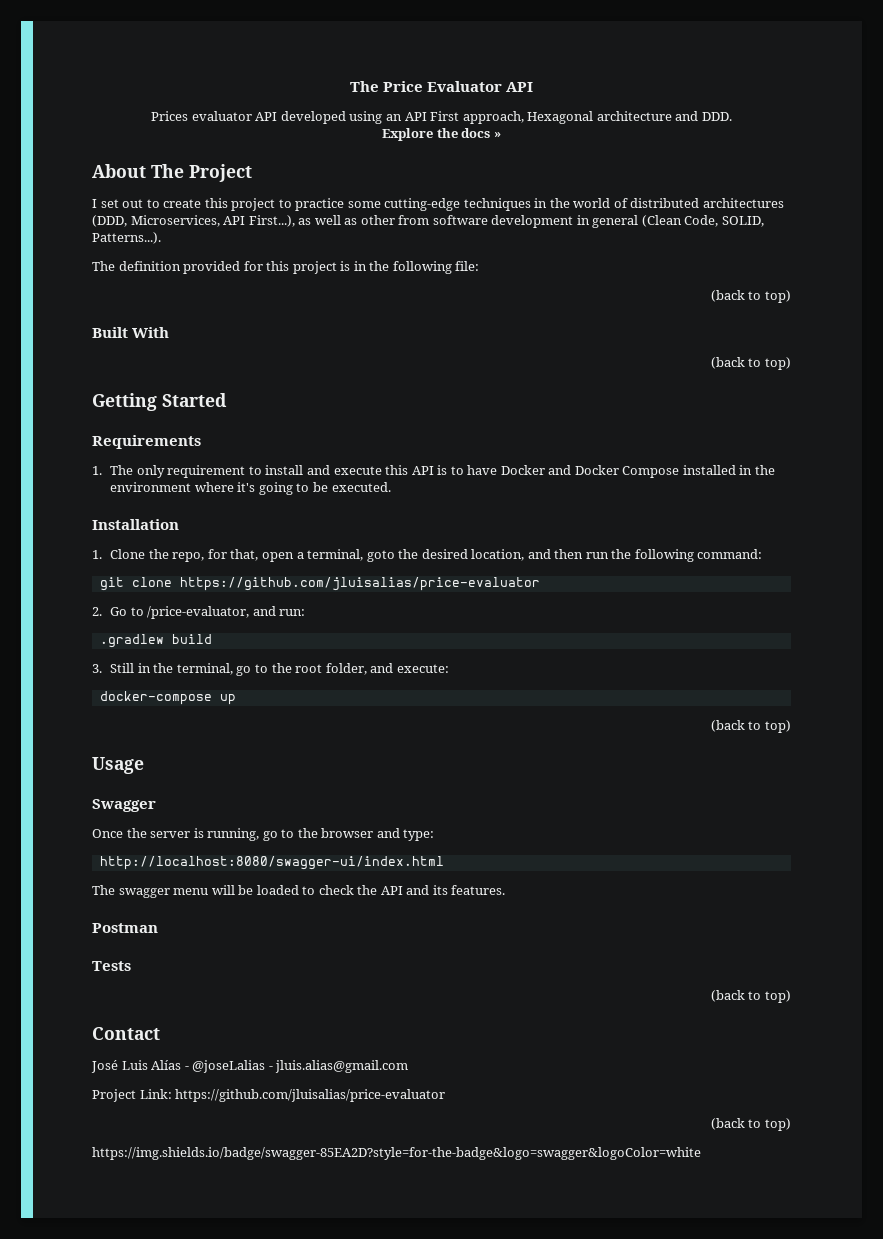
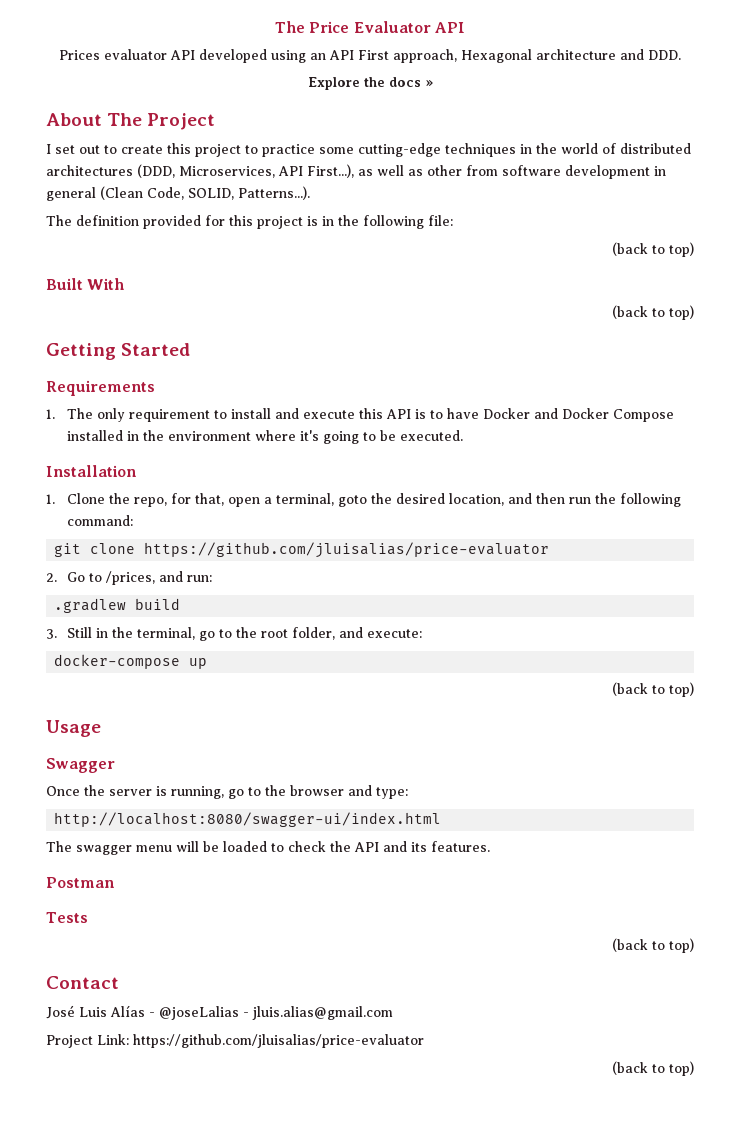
- 2. Go to /price-evaluator, and run:
+ 2. Go to /prices, and run:
- https://img.shields.io/badge/swagger-85EA2D?style=for-the-badge&logo=swagger&logoColor=white

